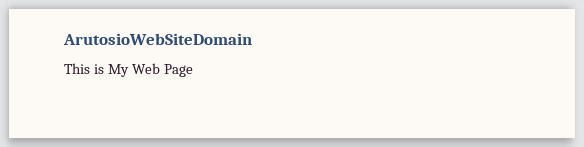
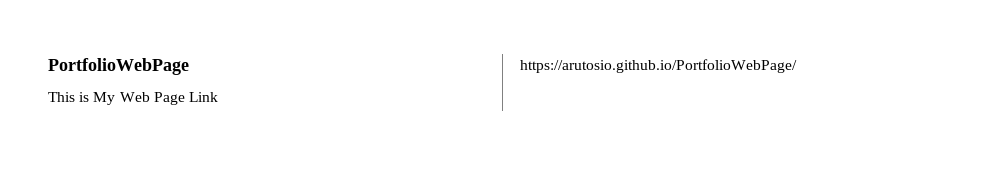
- ArutosioWebSiteDomain
+ PortfolioWebPage
- This is My Web Page
+ This is My Web Page Link https://arutosio.github.io/PortfolioWebPage/

